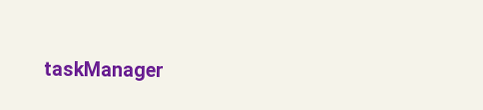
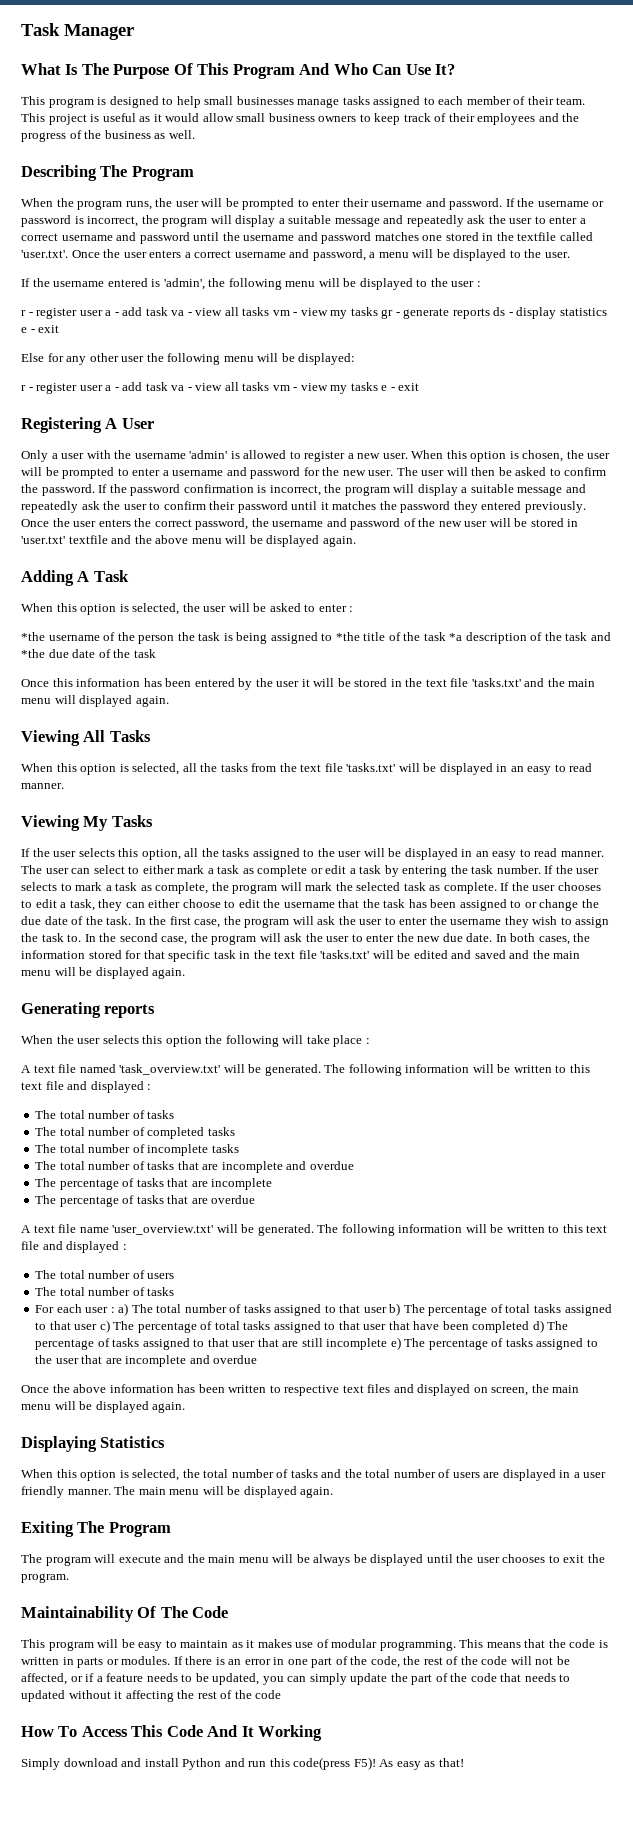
- taskManager
+ Task Manager
+ What Is The Purpose Of This Program And Who Can Use It?
+ This program is designed to help small businesses manage tasks assigned to each member of their team. This project is useful as it would allow small business owners to keep track of their employees and the progress of the business as well.
+ Describing The Program
+ When the program runs, the user will be prompted to enter their username and password. If the username or password is incorrect, the program will display a suitable message and repeatedly ask the user to enter a correct username and password until the username and password matches one stored in the textfile called 'user.txt'. Once the user enters a correct username and password, a menu will be displayed to the user.
+ If the username entered is 'admin', the following menu will be displayed to the user :
+ r - register user a - add task va - view all tasks vm - view my tasks gr - generate reports ds - display statistics e - exit
+ Else for any other user the following menu will be displayed:
+ r - register user a - add task va - view all tasks vm - view my tasks e - exit
+ Registering A User
+ Only a user with the username 'admin' is allowed to register a new user. When this option is chosen, the user will be prompted to enter a username and password for the new user. The user will then be asked to confirm the password. If the password confirmation is incorrect, the program will display a suitable message and repeatedly ask the user to confirm their password until it matches the password they entered previously. Once the user enters the correct password, the username and password of the new user will be stored in 'user.txt' textfile and the above menu will be displayed again.
+ Adding A Task
+ When this option is selected, the user will be asked to enter :
+ *the username of the person the task is being assigned to *the title of the task *a description of the task and *the due date of the task
+ Once this information has been entered by the user it will be stored in the text file 'tasks.txt' and the main menu will displayed again.
+ Viewing All Tasks
+ When this option is selected, all the tasks from the text file 'tasks.txt' will be displayed in an easy to read manner.
+ Viewing My Tasks
+ If the user selects this option, all the tasks assigned to the user will be displayed in an easy to read manner. The user can select to either mark a task as complete or edit a task by entering the task number. If the user selects to mark a task as complete, the program will mark the selected task as complete. If the user chooses to edit a task, they can either choose to edit the username that the task has been assigned to or change the due date of the task. In the first case, the program will ask the user to enter the username they wish to assign the task to. In the second case, the program will ask the user to enter the new due date. In both cases, the information stored for that specific task in the text file 'tasks.txt' will be edited and saved and the main menu will be displayed again.
+ Generating reports
+ When the user selects this option the following will take place :
+ A text file named 'task_overview.txt' will be generated. The following information will be written to this text file and displayed :
+ The total number of tasks
+ The total number of completed tasks
+ The total number of incomplete tasks
+ The total number of tasks that are incomplete and overdue
+ The percentage of tasks that are incomplete
+ The percentage of tasks that are overdue
+ A text file name 'user_overview.txt' will be generated. The following information will be written to this text file and displayed :
+ The total number of users
+ The total number of tasks
+ For each user : a) The total number of tasks assigned to that user b) The percentage of total tasks assigned to that user c) The percentage of total tasks assigned to that user that have been completed d) The percentage of tasks assigned to that user that are still incomplete e) The percentage of tasks assigned to the user that are incomplete and overdue
+ Once the above information has been written to respective text files and displayed on screen, the main menu will be displayed again.
+ Displaying Statistics
+ When this option is selected, the total number of tasks and the total number of users are displayed in a user friendly manner. The main menu will be displayed again.
+ Exiting The Program
+ The program will execute and the main menu will be always be displayed until the user chooses to exit the program.
+ Maintainability Of The Code
+ This program will be easy to maintain as it makes use of modular programming. This means that the code is written in parts or modules. If there is an error in one part of the code, the rest of the code will not be affected, or if a feature needs to be updated, you can simply update the part of the code that needs to updated without it affecting the rest of the code
+ How To Access This Code And It Working
+ Simply download and install Python and run this code(press F5)! As easy as that!

